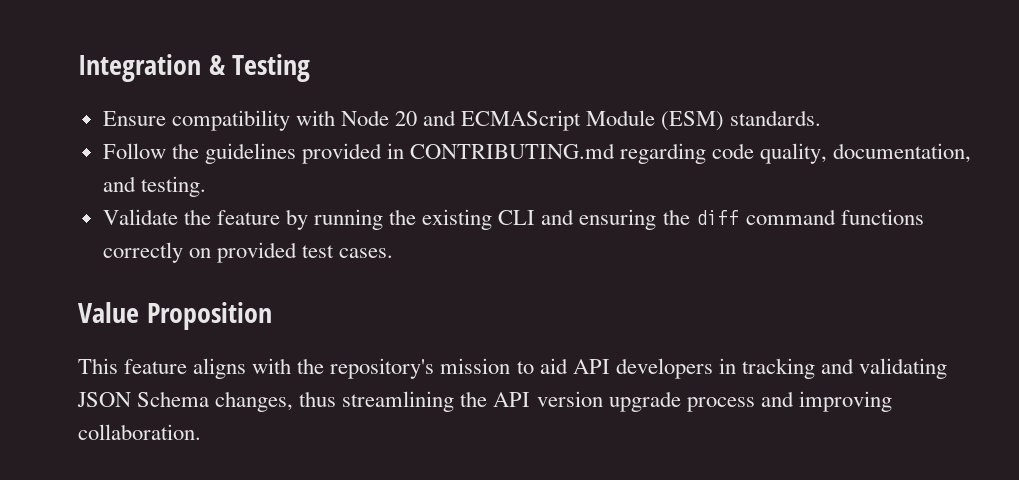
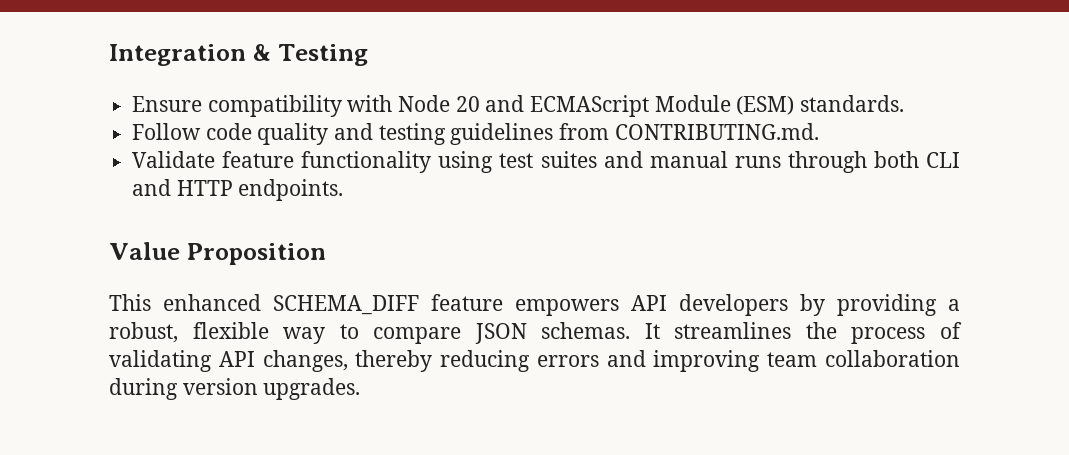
- Follow the guidelines provided in CONTRIBUTING.md regarding code quality, documentation, and testing.
- Validate the feature by running the existing CLI and ensuring the diff command functions correctly on provided test cases.
+ Follow code quality and testing guidelines from CONTRIBUTING.md.
+ Validate feature functionality using test suites and manual runs through both CLI and HTTP endpoints.
  Value Proposition
- This feature aligns with the repository's mission to aid API developers in tracking and validating JSON Schema changes, thus streamlining the API version upgrade process and improving collaboration.
+ This enhanced SCHEMA_DIFF feature empowers API developers by providing a robust, flexible way to compare JSON schemas. It streamlines the process of validating API changes, thereby reducing errors and improving team collaboration during version upgrades.

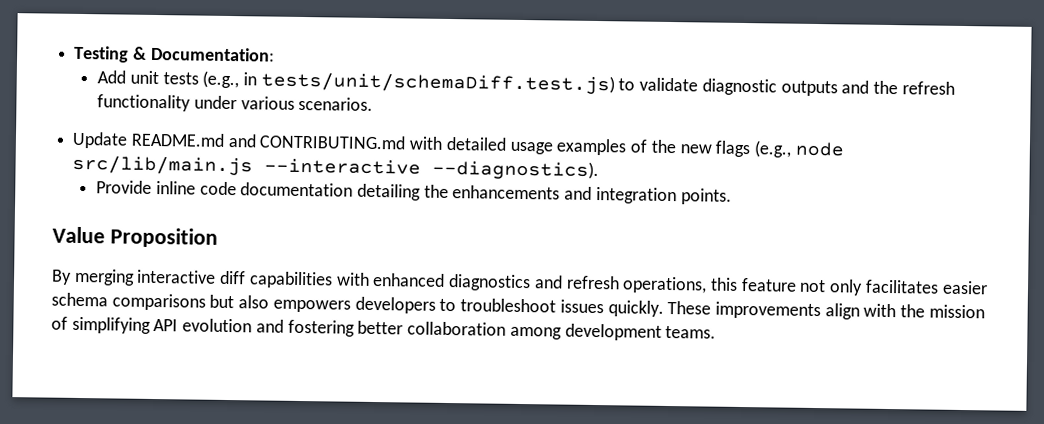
- Integration & Testing
- Ensure compatibility with Node 20 and ECMAScript Module (ESM) standards.
- Follow code quality and testing guidelines from CONTRIBUTING.md.
- Validate feature functionality using test suites and manual runs through both CLI and HTTP endpoints.
+ Testing & Documentation:
+ Add unit tests (e.g., in tests/unit/schemaDiff.test.js) to validate diagnostic outputs and the refresh functionality under various scenarios.
+ Update README.md and CONTRIBUTING.md with detailed usage examples of the new flags (e.g., node src/lib/main.js --interactive --diagnostics).
+ Provide inline code documentation detailing the enhancements and integration points.
  Value Proposition
- This enhanced SCHEMA_DIFF feature empowers API developers by providing a robust, flexible way to compare JSON schemas. It streamlines the process of validating API changes, thereby reducing errors and improving team collaboration during version upgrades.
+ By merging interactive diff capabilities with enhanced diagnostics and refresh operations, this feature not only facilitates easier schema comparisons but also empowers developers to troubleshoot issues quickly. These improvements align with the mission of simplifying API evolution and fostering better collaboration among development teams.

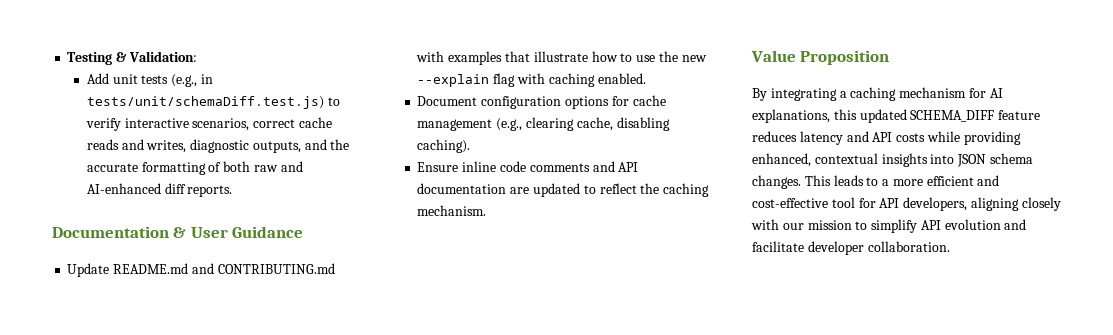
- Testing & Documentation:
+ Testing & Validation:
- Add unit tests (e.g., in tests/unit/schemaDiff.test.js) to validate diagnostic outputs and the refresh functionality under various scenarios.
+ Add unit tests (e.g., in tests/unit/schemaDiff.test.js) to verify interactive scenarios, correct cache reads and writes, diagnostic outputs, and the accurate formatting of both raw and AI-enhanced diff reports.
+ Documentation & User Guidance
- Update README.md and CONTRIBUTING.md with detailed usage examples of the new flags (e.g., node src/lib/main.js --interactive --diagnostics).
- Provide inline code documentation detailing the enhancements and integration points.
+ Update README.md and CONTRIBUTING.md with examples that illustrate how to use the new --explain flag with caching enabled.
+ Document configuration options for cache management (e.g., clearing cache, disabling caching).
+ Ensure inline code comments and API documentation are updated to reflect the caching mechanism.
  Value Proposition
- By merging interactive diff capabilities with enhanced diagnostics and refresh operations, this feature not only facilitates easier schema comparisons but also empowers developers to troubleshoot issues quickly. These improvements align with the mission of simplifying API evolution and fostering better collaboration among development teams.
+ By integrating a caching mechanism for AI explanations, this updated SCHEMA_DIFF feature reduces latency and API costs while providing enhanced, contextual insights into JSON schema changes. This leads to a more efficient and cost-effective tool for API developers, aligning closely with our mission to simplify API evolution and facilitate developer collaboration.

